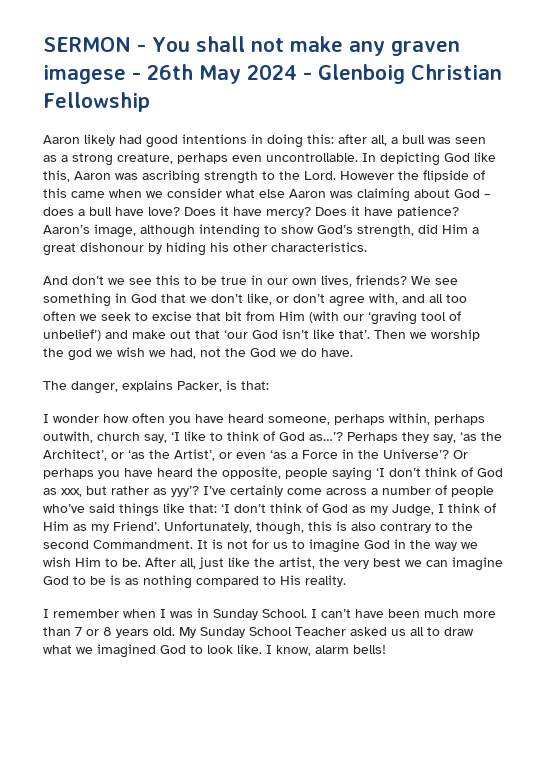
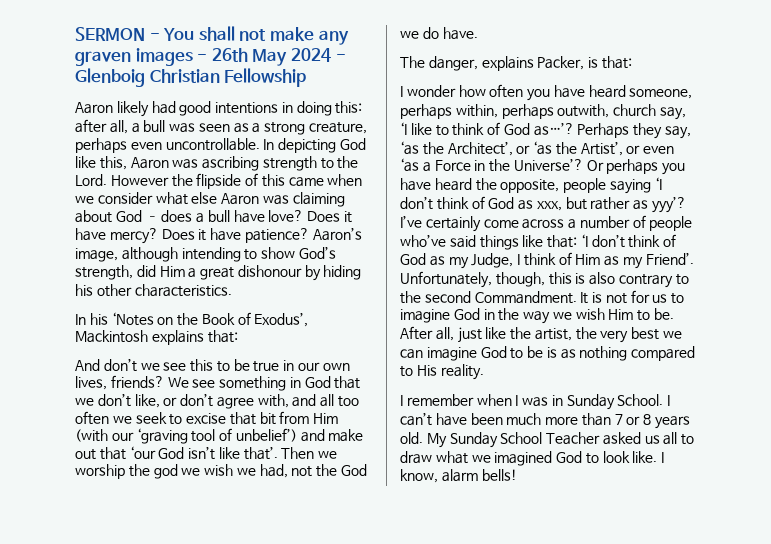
- SERMON - You shall not make any graven imagese - 26th May 2024 - Glenboig Christian Fellowship
+ SERMON - You shall not make any graven images - 26th May 2024 - Glenboig Christian Fellowship
+ In his ‘Notes on the Book of Exodus’, Mackintosh explains that:

